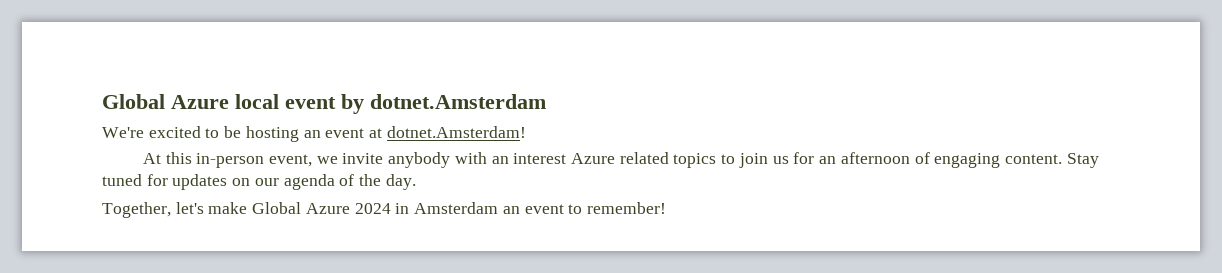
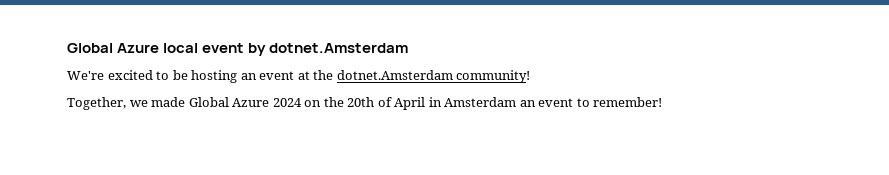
- We're excited to be hosting an event at dotnet.Amsterdam!
- At this in-person event, we invite anybody with an interest Azure related topics to join us for an afternoon of engaging content. Stay tuned for updates on our agenda of the day.
+ We're excited to be hosting an event at the dotnet.Amsterdam community!
- Together, let's make Global Azure 2024 in Amsterdam an event to remember!
+ Together, we made Global Azure 2024 on the 20th of April in Amsterdam an event to remember!

